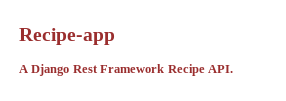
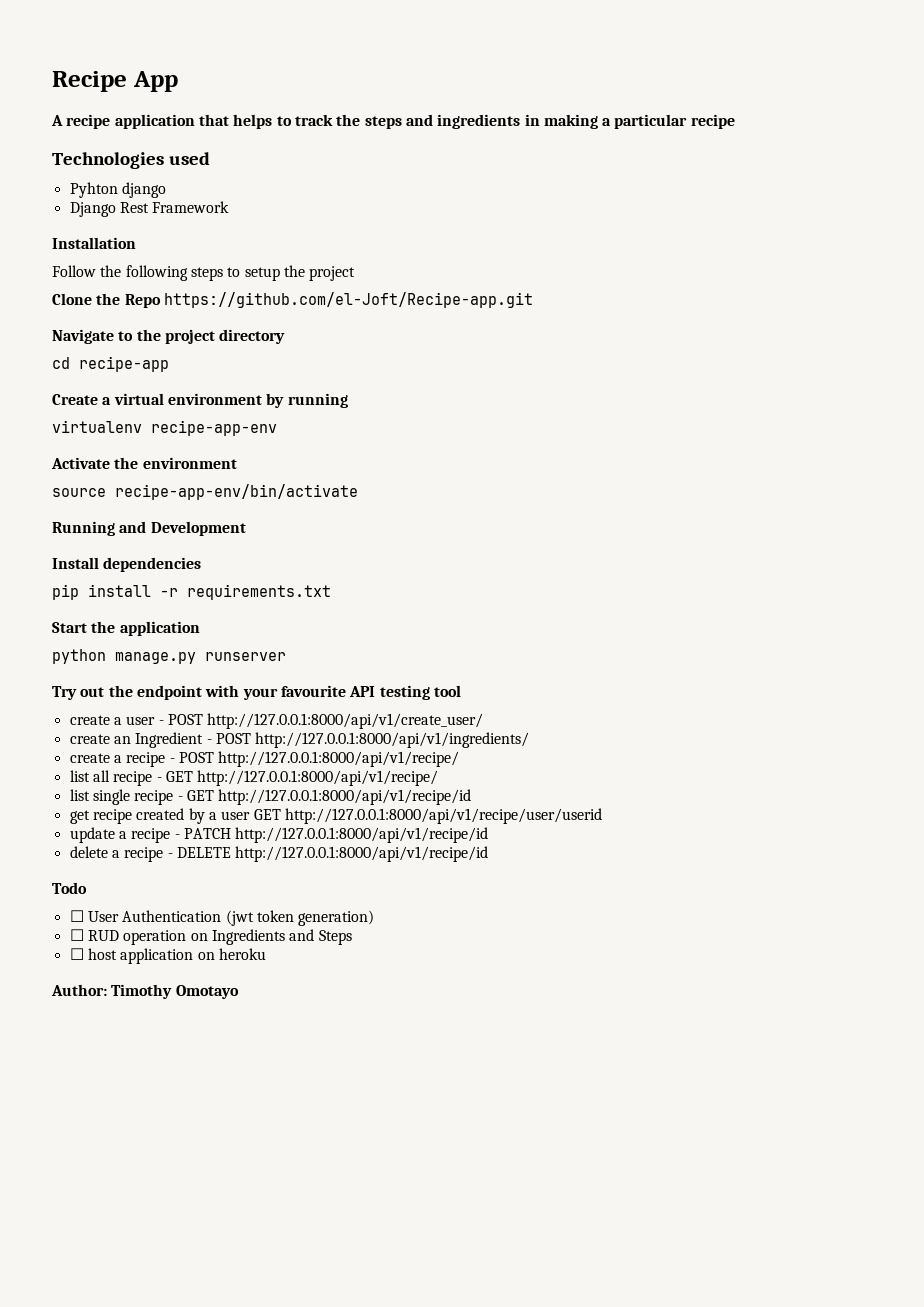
- Recipe-app
+ Recipe App
- A Django Rest Framework Recipe API.
+ A recipe application that helps to track the steps and ingredients in making a particular recipe
+ Technologies used
+ Pyhton django
+ Django Rest Framework
+ Installation
+ Follow the following steps to setup the project
+ Clone the Repo https://github.com/el-Joft/Recipe-app.git
+ Navigate to the project directory
+ cd recipe-app
+ Create a virtual environment by running
+ virtualenv recipe-app-env
+ Activate the environment
+ source recipe-app-env/bin/activate
+ Running and Development
+ Install dependencies
+ pip install -r requirements.txt
+ Start the application
+ python manage.py runserver
+ Try out the endpoint with your favourite API testing tool
+ create a user - POST http://127.0.0.1:8000/api/v1/create_user/
+ create an Ingredient - POST http://127.0.0.1:8000/api/v1/ingredients/
+ create a recipe - POST http://127.0.0.1:8000/api/v1/recipe/
+ list all recipe - GET http://127.0.0.1:8000/api/v1/recipe/
+ list single recipe - GET http://127.0.0.1:8000/api/v1/recipe/id
+ get recipe created by a user GET http://127.0.0.1:8000/api/v1/recipe/user/userid
+ update a recipe - PATCH http://127.0.0.1:8000/api/v1/recipe/id
+ delete a recipe - DELETE http://127.0.0.1:8000/api/v1/recipe/id
+ Todo
+ ☐ User Authentication (jwt token generation)
+ ☐ RUD operation on Ingredients and Steps
+ ☐ host application on heroku
+ Author: Timothy Omotayo

